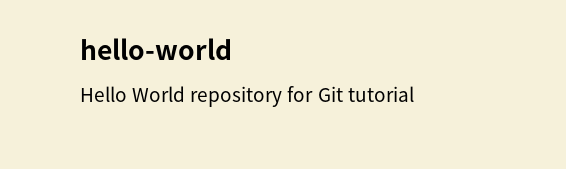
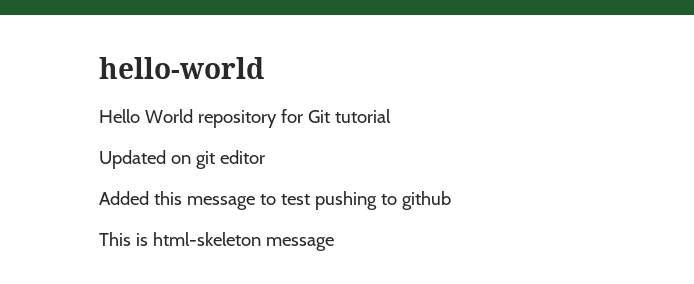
+ Updated on git editor
+ Added this message to test pushing to github
+ This is html-skeleton message

